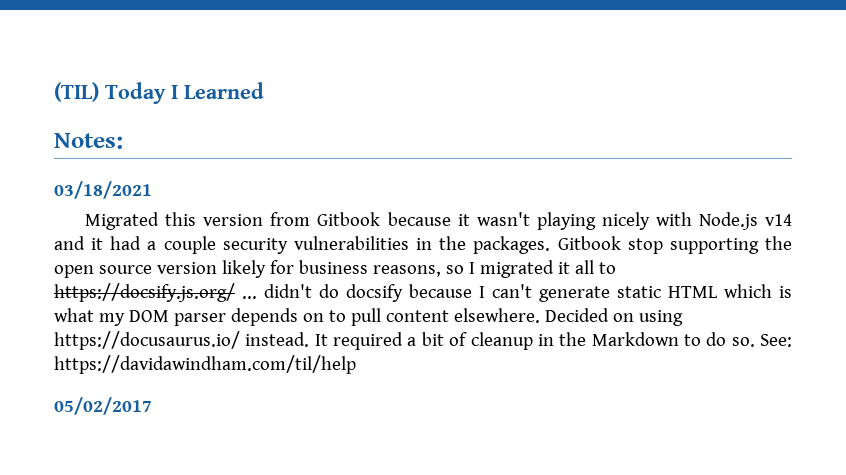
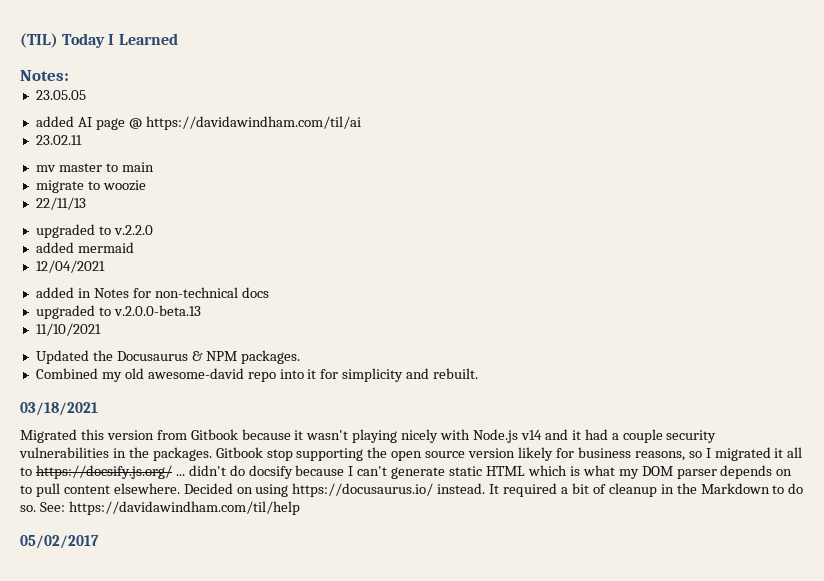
+ 23.05.05
+ added AI page @ https://davidawindham.com/til/ai
+ 23.02.11
+ mv master to main
+ migrate to woozie
+ 22/11/13
+ upgraded to v.2.2.0
+ added mermaid
+ 12/04/2021
+ added in Notes for non-technical docs
+ upgraded to v.2.0.0-beta.13
+ 11/10/2021
+ Updated the Docusaurus & NPM packages.
+ Combined my old awesome-david repo into it for simplicity and rebuilt.

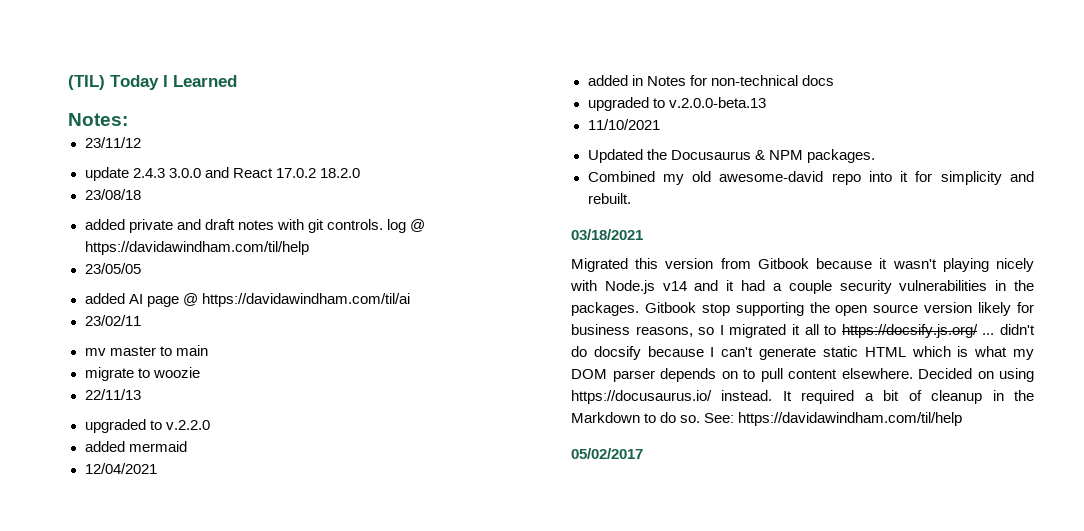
- 23.05.05
+ 23/11/12
+ update 2.4.3 3.0.0 and React 17.0.2 18.2.0
+ 23/08/18
+ added private and draft notes with git controls. log @ https://davidawindham.com/til/help
+ 23/05/05
- 23.02.11
+ 23/02/11

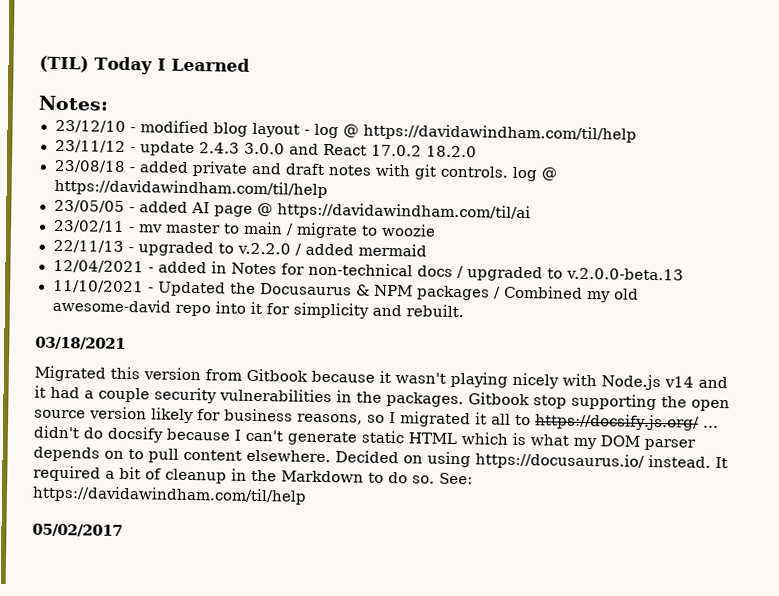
+ 23/12/10 - modified blog layout - log @ https://davidawindham.com/til/help
- 23/11/12
- update 2.4.3 3.0.0 and React 17.0.2 18.2.0
+ 23/11/12 - update 2.4.3 3.0.0 and React 17.0.2 18.2.0
- 23/08/18
- added private and draft notes with git controls. log @ https://davidawindham.com/til/help
+ 23/08/18 - added private and draft notes with git controls. log @ https://davidawindham.com/til/help
- 23/05/05
- added AI page @ https://davidawindham.com/til/ai
+ 23/05/05 - added AI page @ https://davidawindham.com/til/ai
- 23/02/11
- mv master to main
- migrate to woozie
+ 23/02/11 - mv master to main / migrate to woozie
- 22/11/13
- upgraded to v.2.2.0
- added mermaid
+ 22/11/13 - upgraded to v.2.2.0 / added mermaid
- 12/04/2021
- added in Notes for non-technical docs
- upgraded to v.2.0.0-beta.13
+ 12/04/2021 - added in Notes for non-technical docs / upgraded to v.2.0.0-beta.13
- 11/10/2021
- Updated the Docusaurus & NPM packages.
- Combined my old awesome-david repo into it for simplicity and rebuilt.
+ 11/10/2021 - Updated the Docusaurus & NPM packages / Combined my old awesome-david repo into it for simplicity and rebuilt.

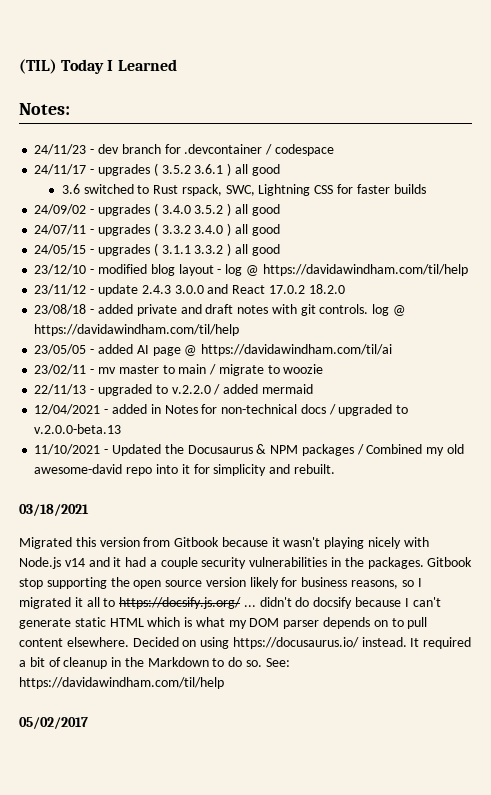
+ 24/11/23 - dev branch for .devcontainer / codespace
+ 24/11/17 - upgrades ( 3.5.2 3.6.1 ) all good
+ 3.6 switched to Rust rspack, SWC, Lightning CSS for faster builds
+ 24/09/02 - upgrades ( 3.4.0 3.5.2 ) all good
+ 24/07/11 - upgrades ( 3.3.2 3.4.0 ) all good
+ 24/05/15 - upgrades ( 3.1.1 3.3.2 ) all good

